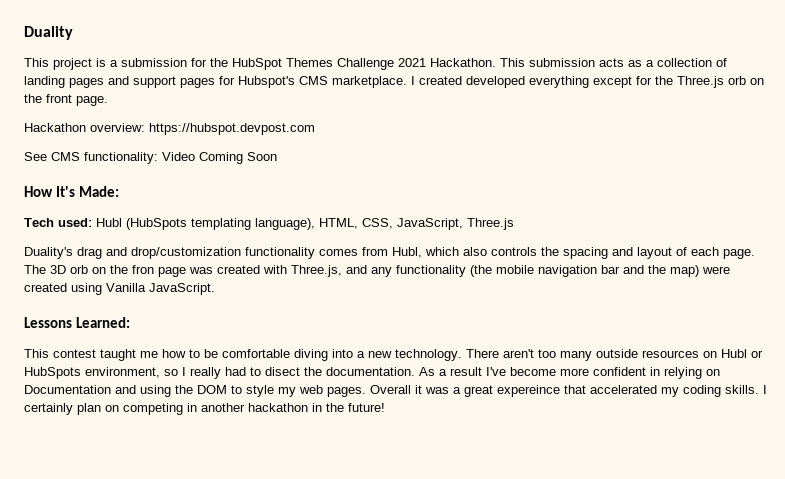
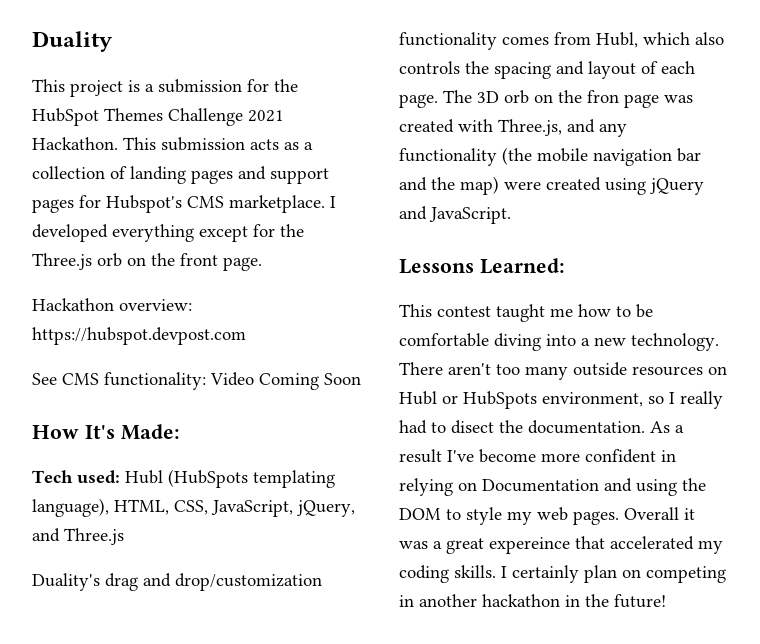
- I created developed everything except for the Three.js orb on the front page.
+ I developed everything except for the Three.js orb on the front page.
- Tech used: Hubl (HubSpots templating language), HTML, CSS, JavaScript, Three.js
+ Tech used: Hubl (HubSpots templating language), HTML, CSS, JavaScript, jQuery, and Three.js
- The 3D orb on the fron page was created with Three.js, and any functionality (the mobile navigation bar and the map) were created using Vanilla JavaScript.
+ The 3D orb on the fron page was created with Three.js, and any functionality (the mobile navigation bar and the map) were created using jQuery and JavaScript.

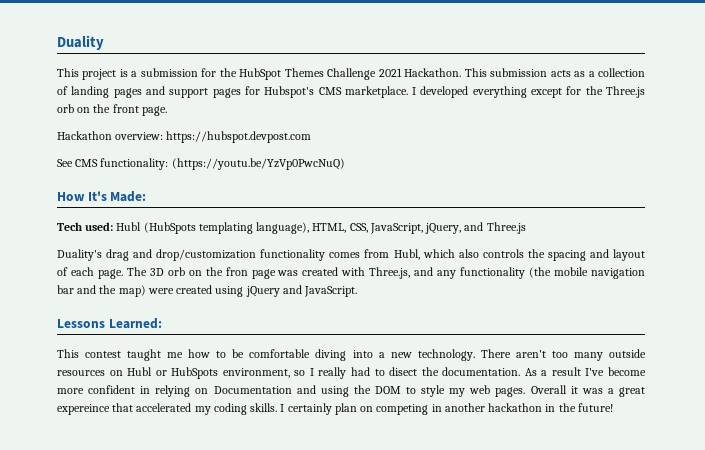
- See CMS functionality: Video Coming Soon
+ See CMS functionality: (https://youtu.be/YzVp0PwcNuQ)

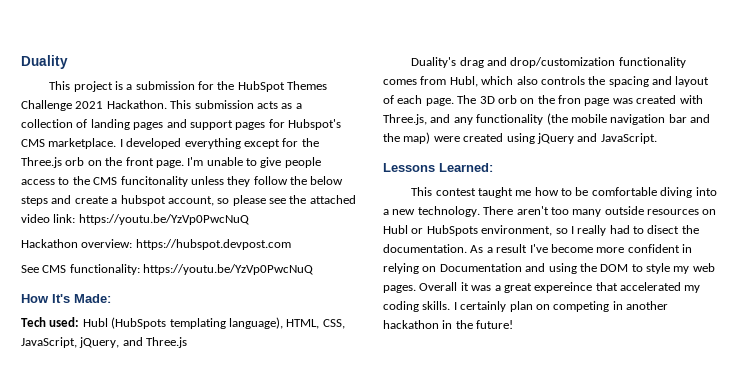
+ I'm unable to give people access to the CMS funcitonality unless they follow the below steps and create a hubspot account, so please see the attached video link: https://youtu.be/YzVp0PwcNuQ
- See CMS functionality: (https://youtu.be/YzVp0PwcNuQ)
+ See CMS functionality: https://youtu.be/YzVp0PwcNuQ

